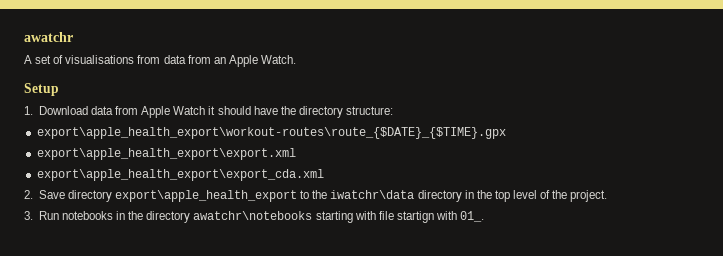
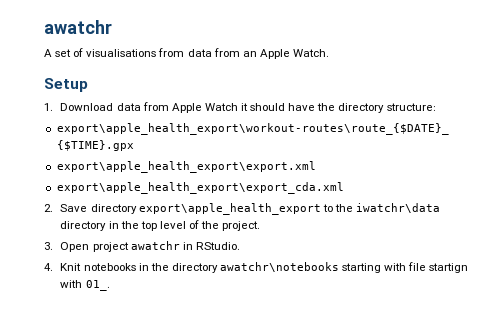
- 3. Run notebooks in the directory awatchr\notebooks starting with file startign with 01_.
+ 3. Open project awatchr in RStudio.
+ 4. Knit notebooks in the directory awatchr\notebooks starting with file startign with 01_.

